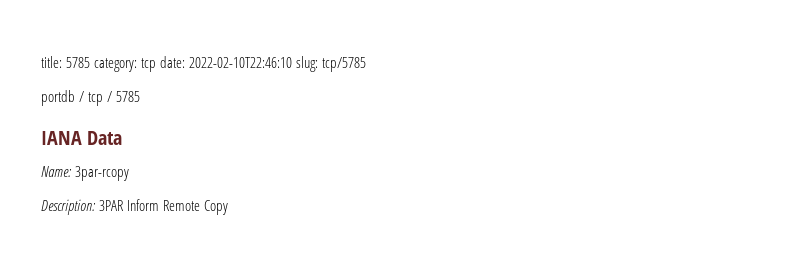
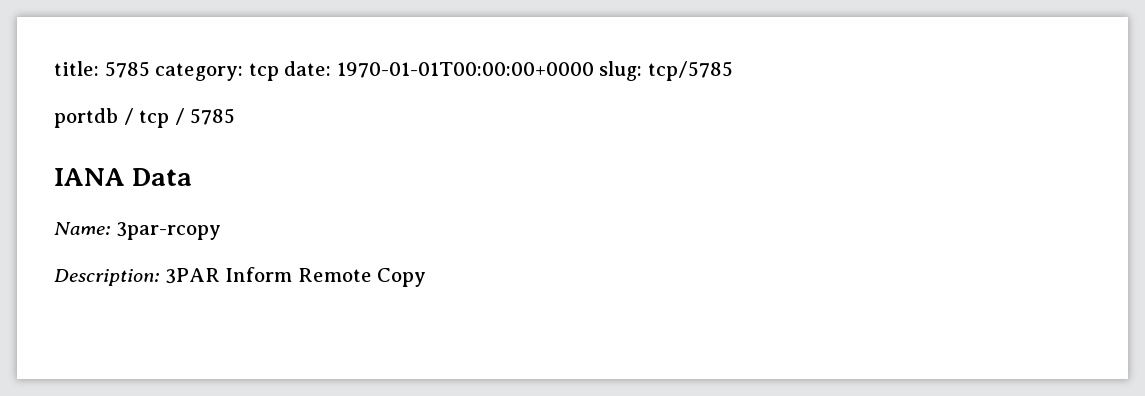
- title: 5785 category: tcp date: 2022-02-10T22:46:10 slug: tcp/5785
+ title: 5785 category: tcp date: 1970-01-01T00:00:00+0000 slug: tcp/5785

